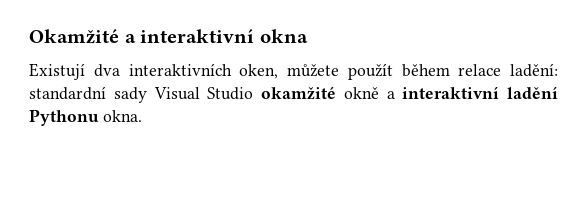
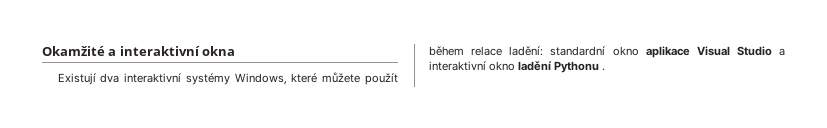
- Existují dva interaktivních oken, můžete použít během relace ladění: standardní sady Visual Studio okamžité okně a interaktivní ladění Pythonu okna.
+ Existují dva interaktivní systémy Windows, které můžete použít během relace ladění: standardní okno aplikace Visual Studio a interaktivní okno ladění Pythonu .

